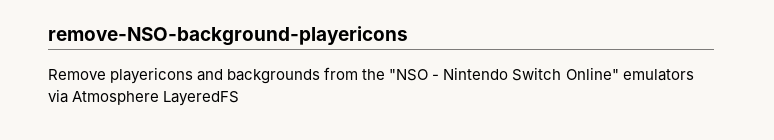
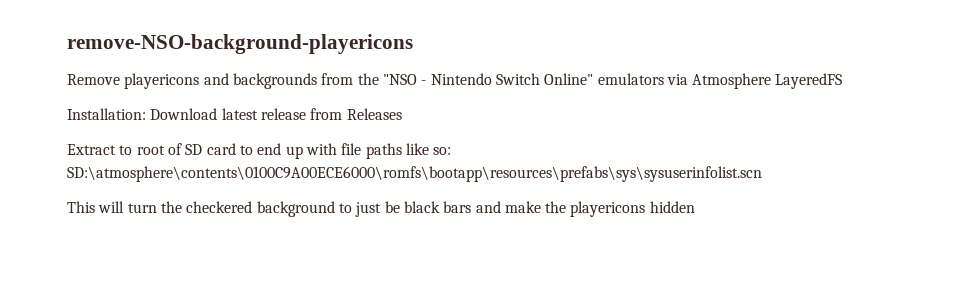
+ Installation: Download latest release from Releases
+ Extract to root of SD card to end up with file paths like so: SD:\atmosphere\contents\0100C9A00ECE6000\romfs\bootapp\resources\prefabs\sys\sysuserinfolist.scn
+ This will turn the checkered background to just be black bars and make the playericons hidden

